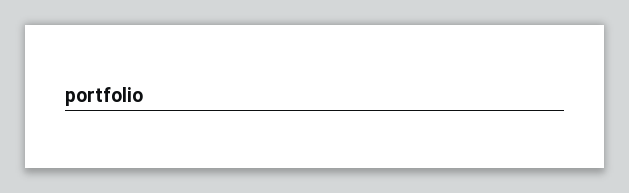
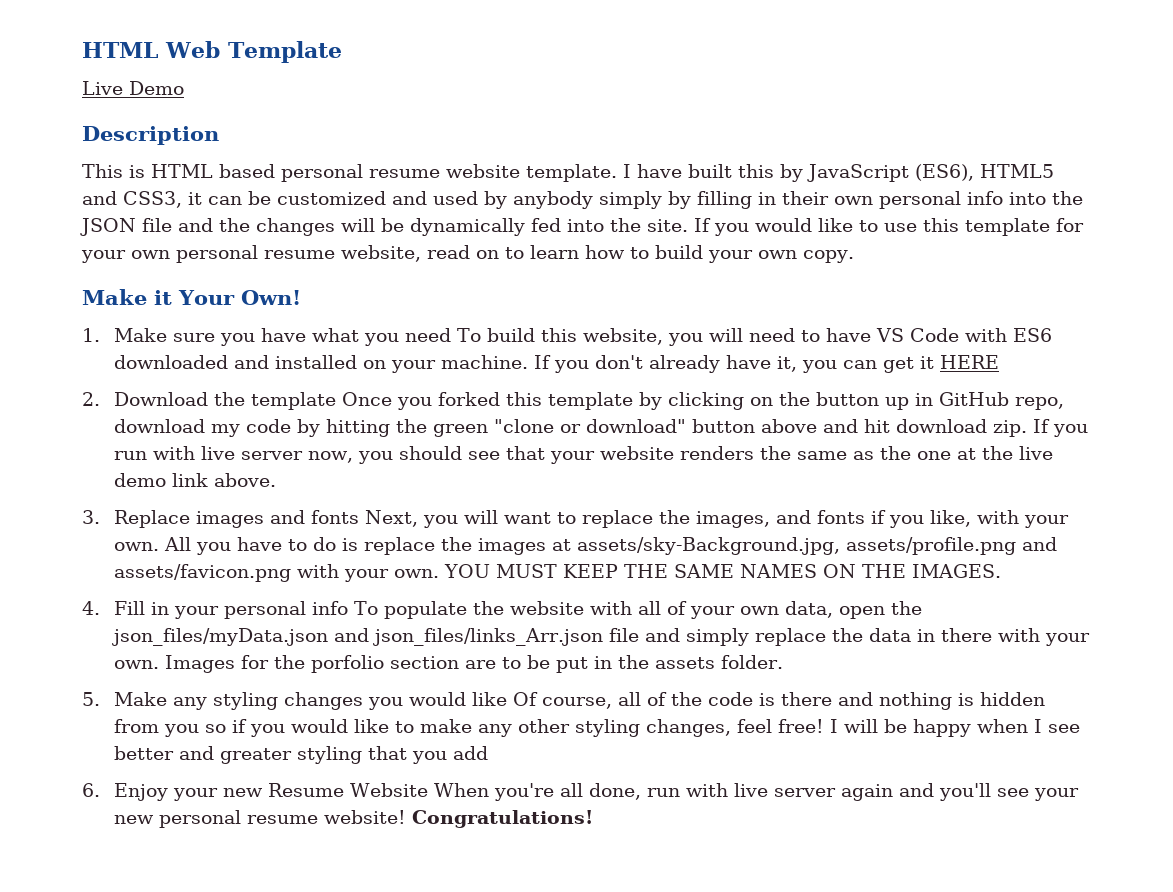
- portfolio
+ HTML Web Template
+ Live Demo
+ Description
+ This is HTML based personal resume website template. I have built this by JavaScript (ES6), HTML5 and CSS3, it can be customized and used by anybody simply by filling in their own personal info into the JSON file and the changes will be dynamically fed into the site. If you would like to use this template for your own personal resume website, read on to learn how to build your own copy.
+ Make it Your Own!
+ 1. Make sure you have what you need To build this website, you will need to have VS Code with ES6 downloaded and installed on your machine. If you don't already have it, you can get it HERE
+ 2. Download the template Once you forked this template by clicking on the button up in GitHub repo, download my code by hitting the green "clone or download" button above and hit download zip. If you run with live server now, you should see that your website renders the same as the one at the live demo link above.
+ 3. Replace images and fonts Next, you will want to replace the images, and fonts if you like, with your own. All you have to do is replace the images at assets/sky-Background.jpg, assets/profile.png and assets/favicon.png with your own. YOU MUST KEEP THE SAME NAMES ON THE IMAGES.
+ 4. Fill in your personal info To populate the website with all of your own data, open the json_files/myData.json and json_files/links_Arr.json file and simply replace the data in there with your own. Images for the porfolio section are to be put in the assets folder.
+ 5. Make any styling changes you would like Of course, all of the code is there and nothing is hidden from you so if you would like to make any other styling changes, feel free! I will be happy when I see better and greater styling that you add
+ 6. Enjoy your new Resume Website When you're all done, run with live server again and you'll see your new personal resume website! Congratulations!

